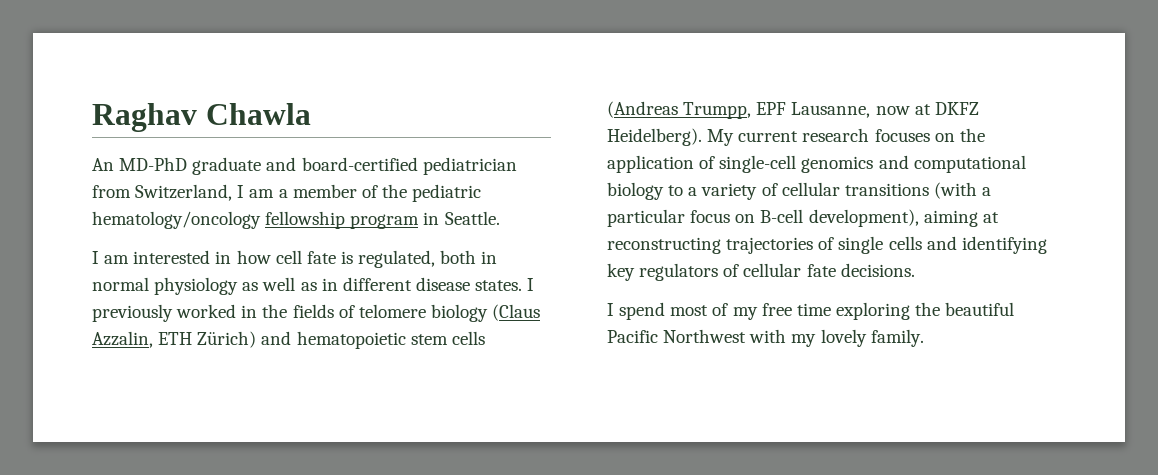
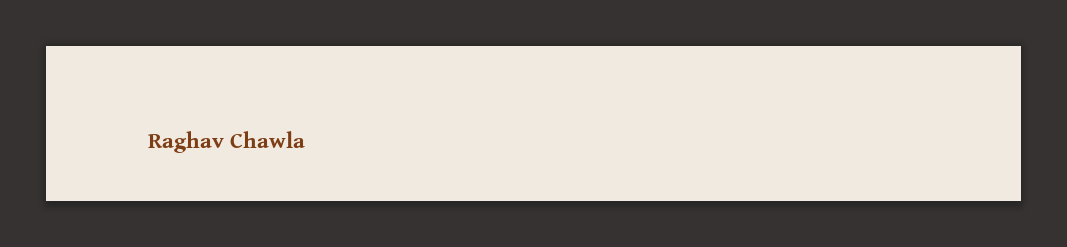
- An MD-PhD graduate and board-certified pediatrician from Switzerland, I am a member of the pediatric hematology/oncology fellowship program in Seattle.
- I am interested in how cell fate is regulated, both in normal physiology as well as in different disease states. I previously worked in the fields of telomere biology (Claus Azzalin, ETH Zürich) and hematopoietic stem cells (Andreas Trumpp, EPF Lausanne, now at DKFZ Heidelberg). My current research focuses on the application of single-cell genomics and computational biology to a variety of cellular transitions (with a particular focus on B-cell development), aiming at reconstructing trajectories of single cells and identifying key regulators of cellular fate decisions.
- I spend most of my free time exploring the beautiful Pacific Northwest with my lovely family.

